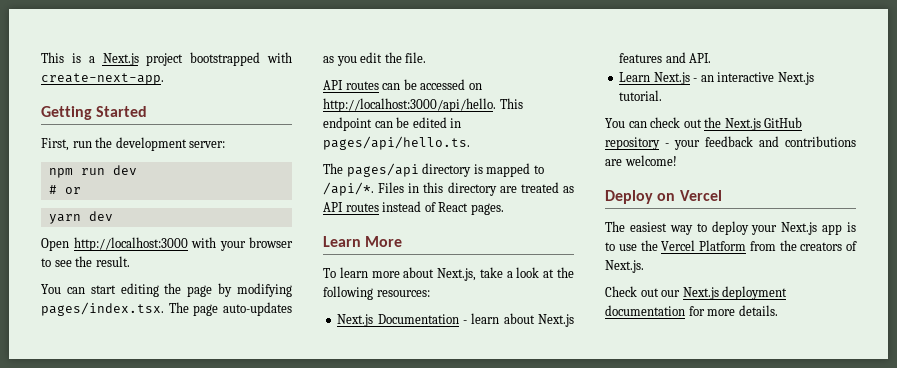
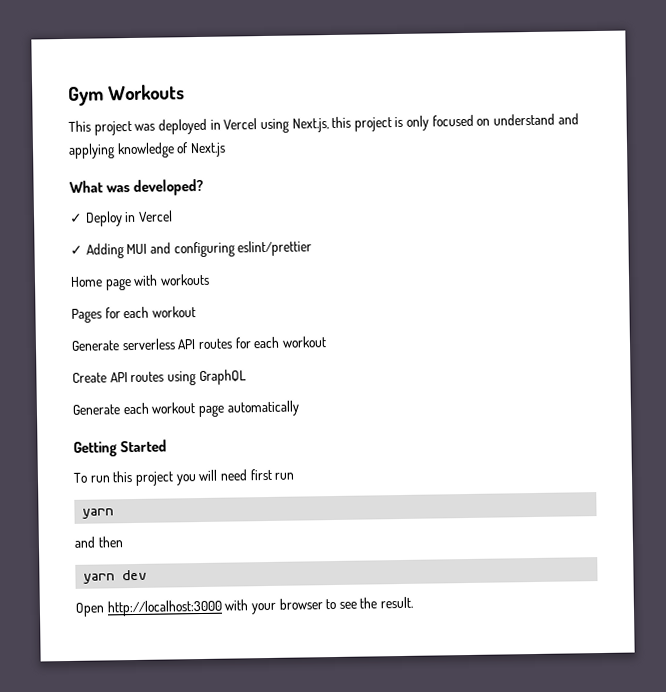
- This is a Next.js project bootstrapped with create-next-app.
+ Gym Workouts
+ This project was deployed in Vercel using Next.js, this project is only focused on understand and applying knowledge of Next.js
+ What was developed?
+ ✓ Deploy in Vercel
+ ✓ Adding MUI and configuring eslint/prettier
+ Home page with workouts
+ Pages for each workout
+ Generate serverless API routes for each workout
+ Create API routes using GraphQL
+ Generate each workout page automatically
  Getting Started
- First, run the development server:
- npm run dev
- # or
+ To run this project you will need first run
+ yarn
+ and then
- You can start editing the page by modifying pages/index.tsx. The page auto-updates as you edit the file.
- API routes can be accessed on http://localhost:3000/api/hello. This endpoint can be edited in pages/api/hello.ts.
- The pages/api directory is mapped to /api/*. Files in this directory are treated as API routes instead of React pages.
- Learn More
- To learn more about Next.js, take a look at the following resources:
- Next.js Documentation - learn about Next.js features and API.
- Learn Next.js - an interactive Next.js tutorial.
- You can check out the Next.js GitHub repository - your feedback and contributions are welcome!
- Deploy on Vercel
- The easiest way to deploy your Next.js app is to use the Vercel Platform from the creators of Next.js.
- Check out our Next.js deployment documentation for more details.

